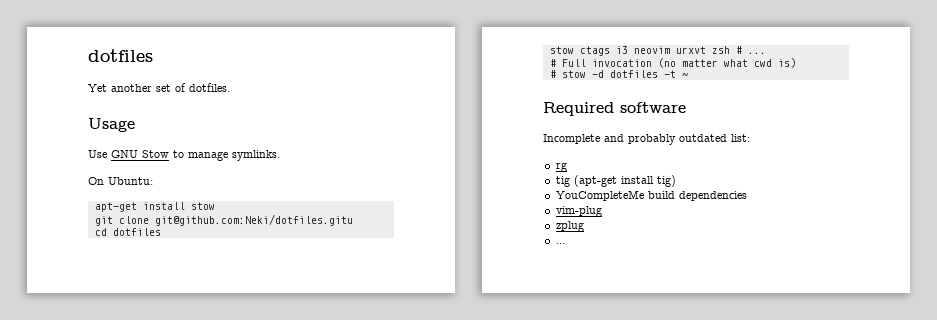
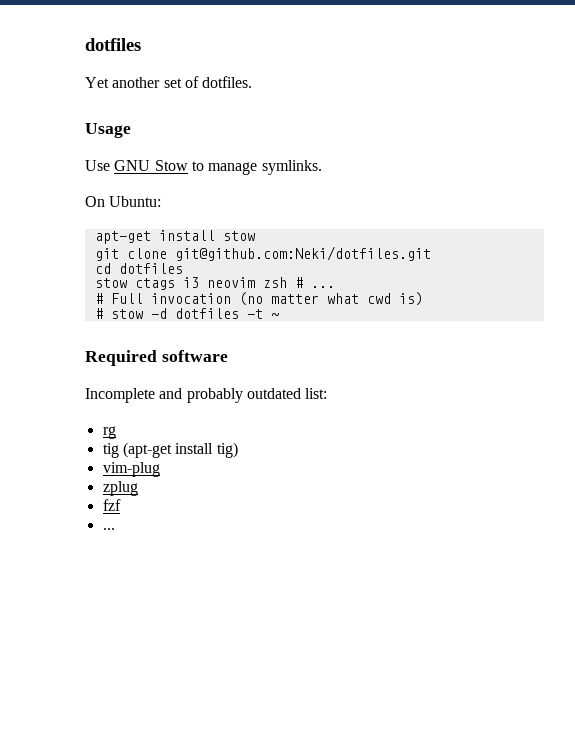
- git clone git@github.com:Neki/dotfiles.gitu
+ git clone git@github.com:Neki/dotfiles.git
- stow ctags i3 neovim urxvt zsh # ...
+ stow ctags i3 neovim zsh # ...
- YouCompleteMe build dependencies
+ fzf

